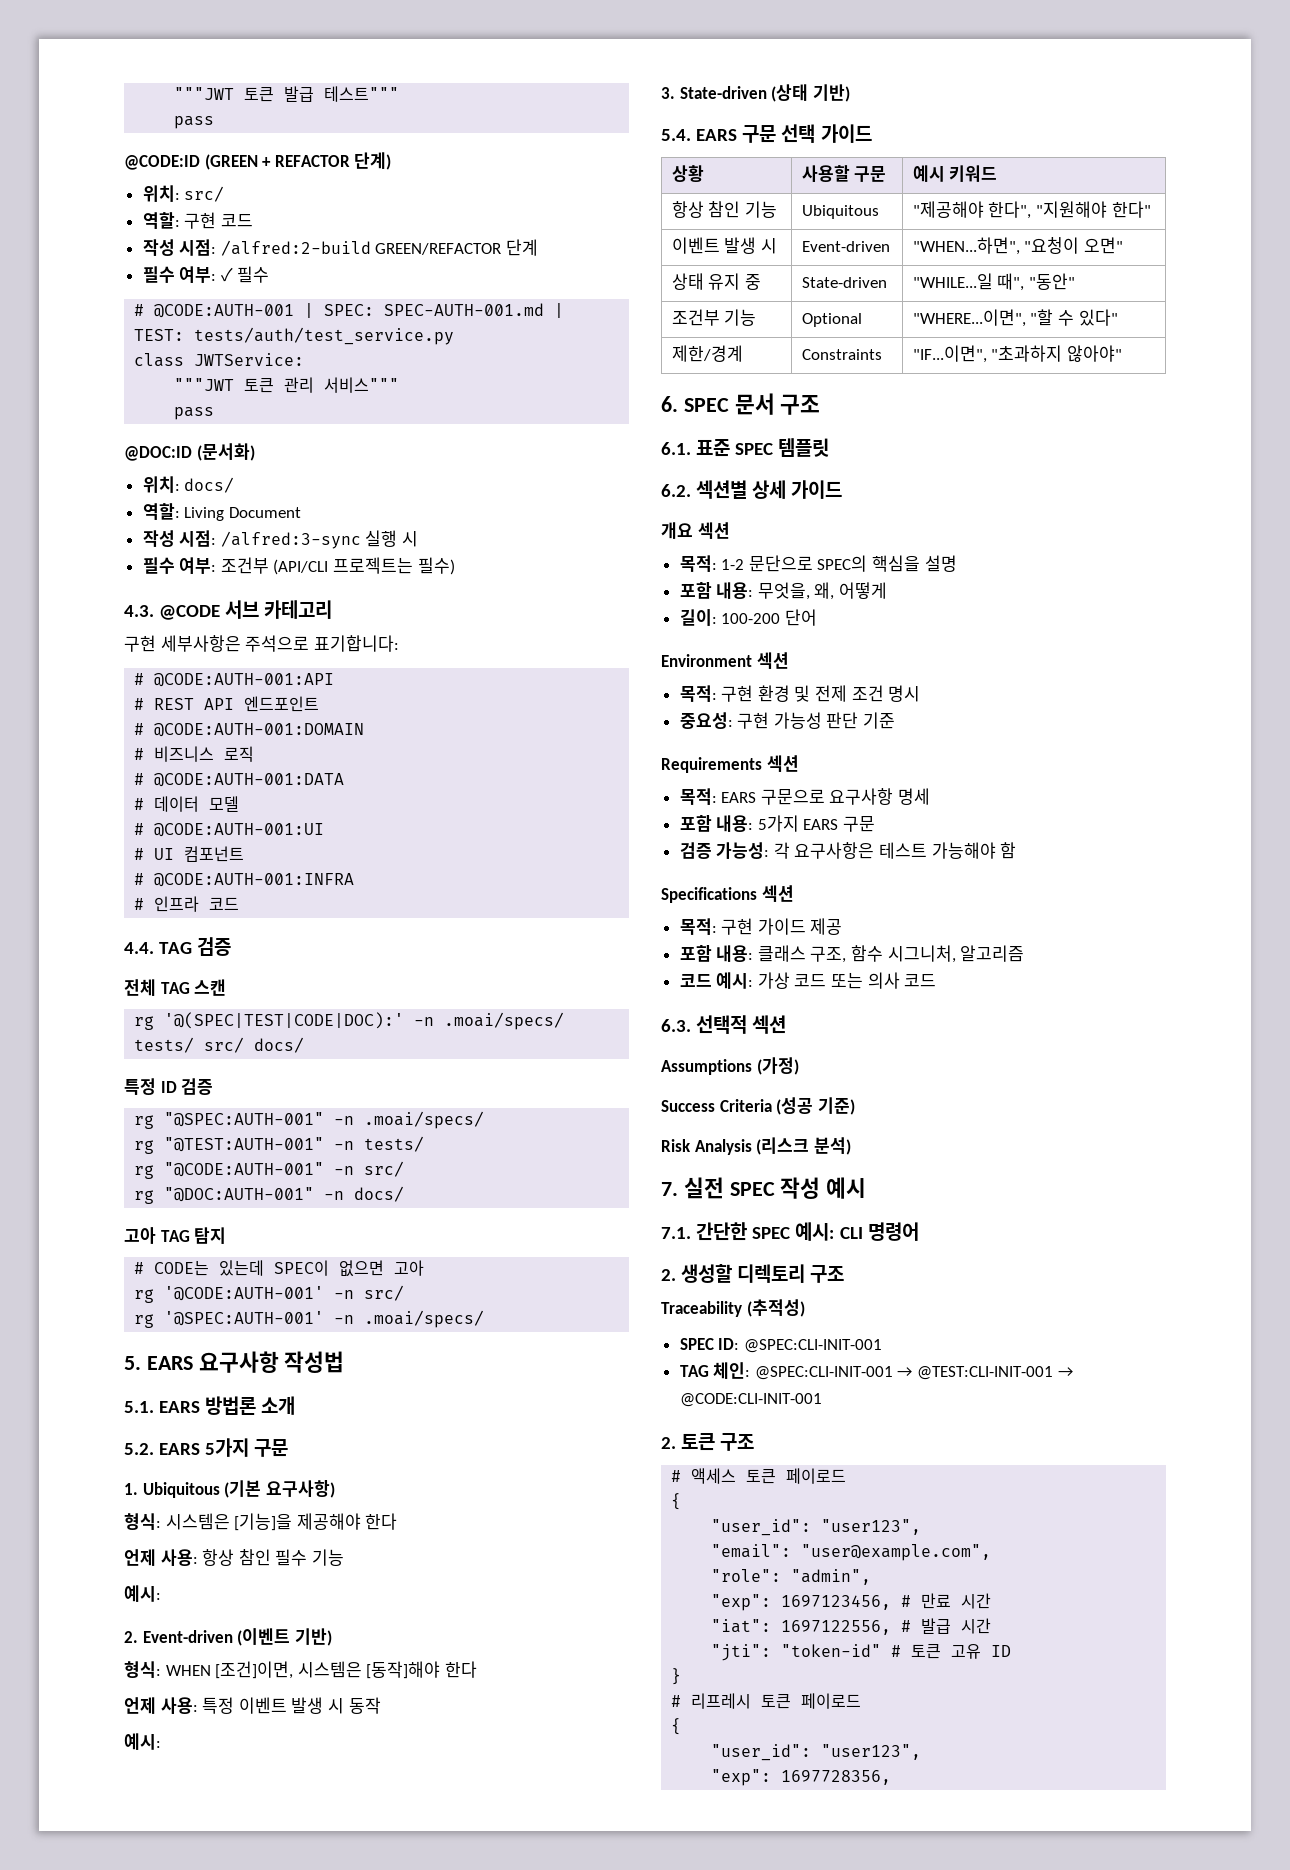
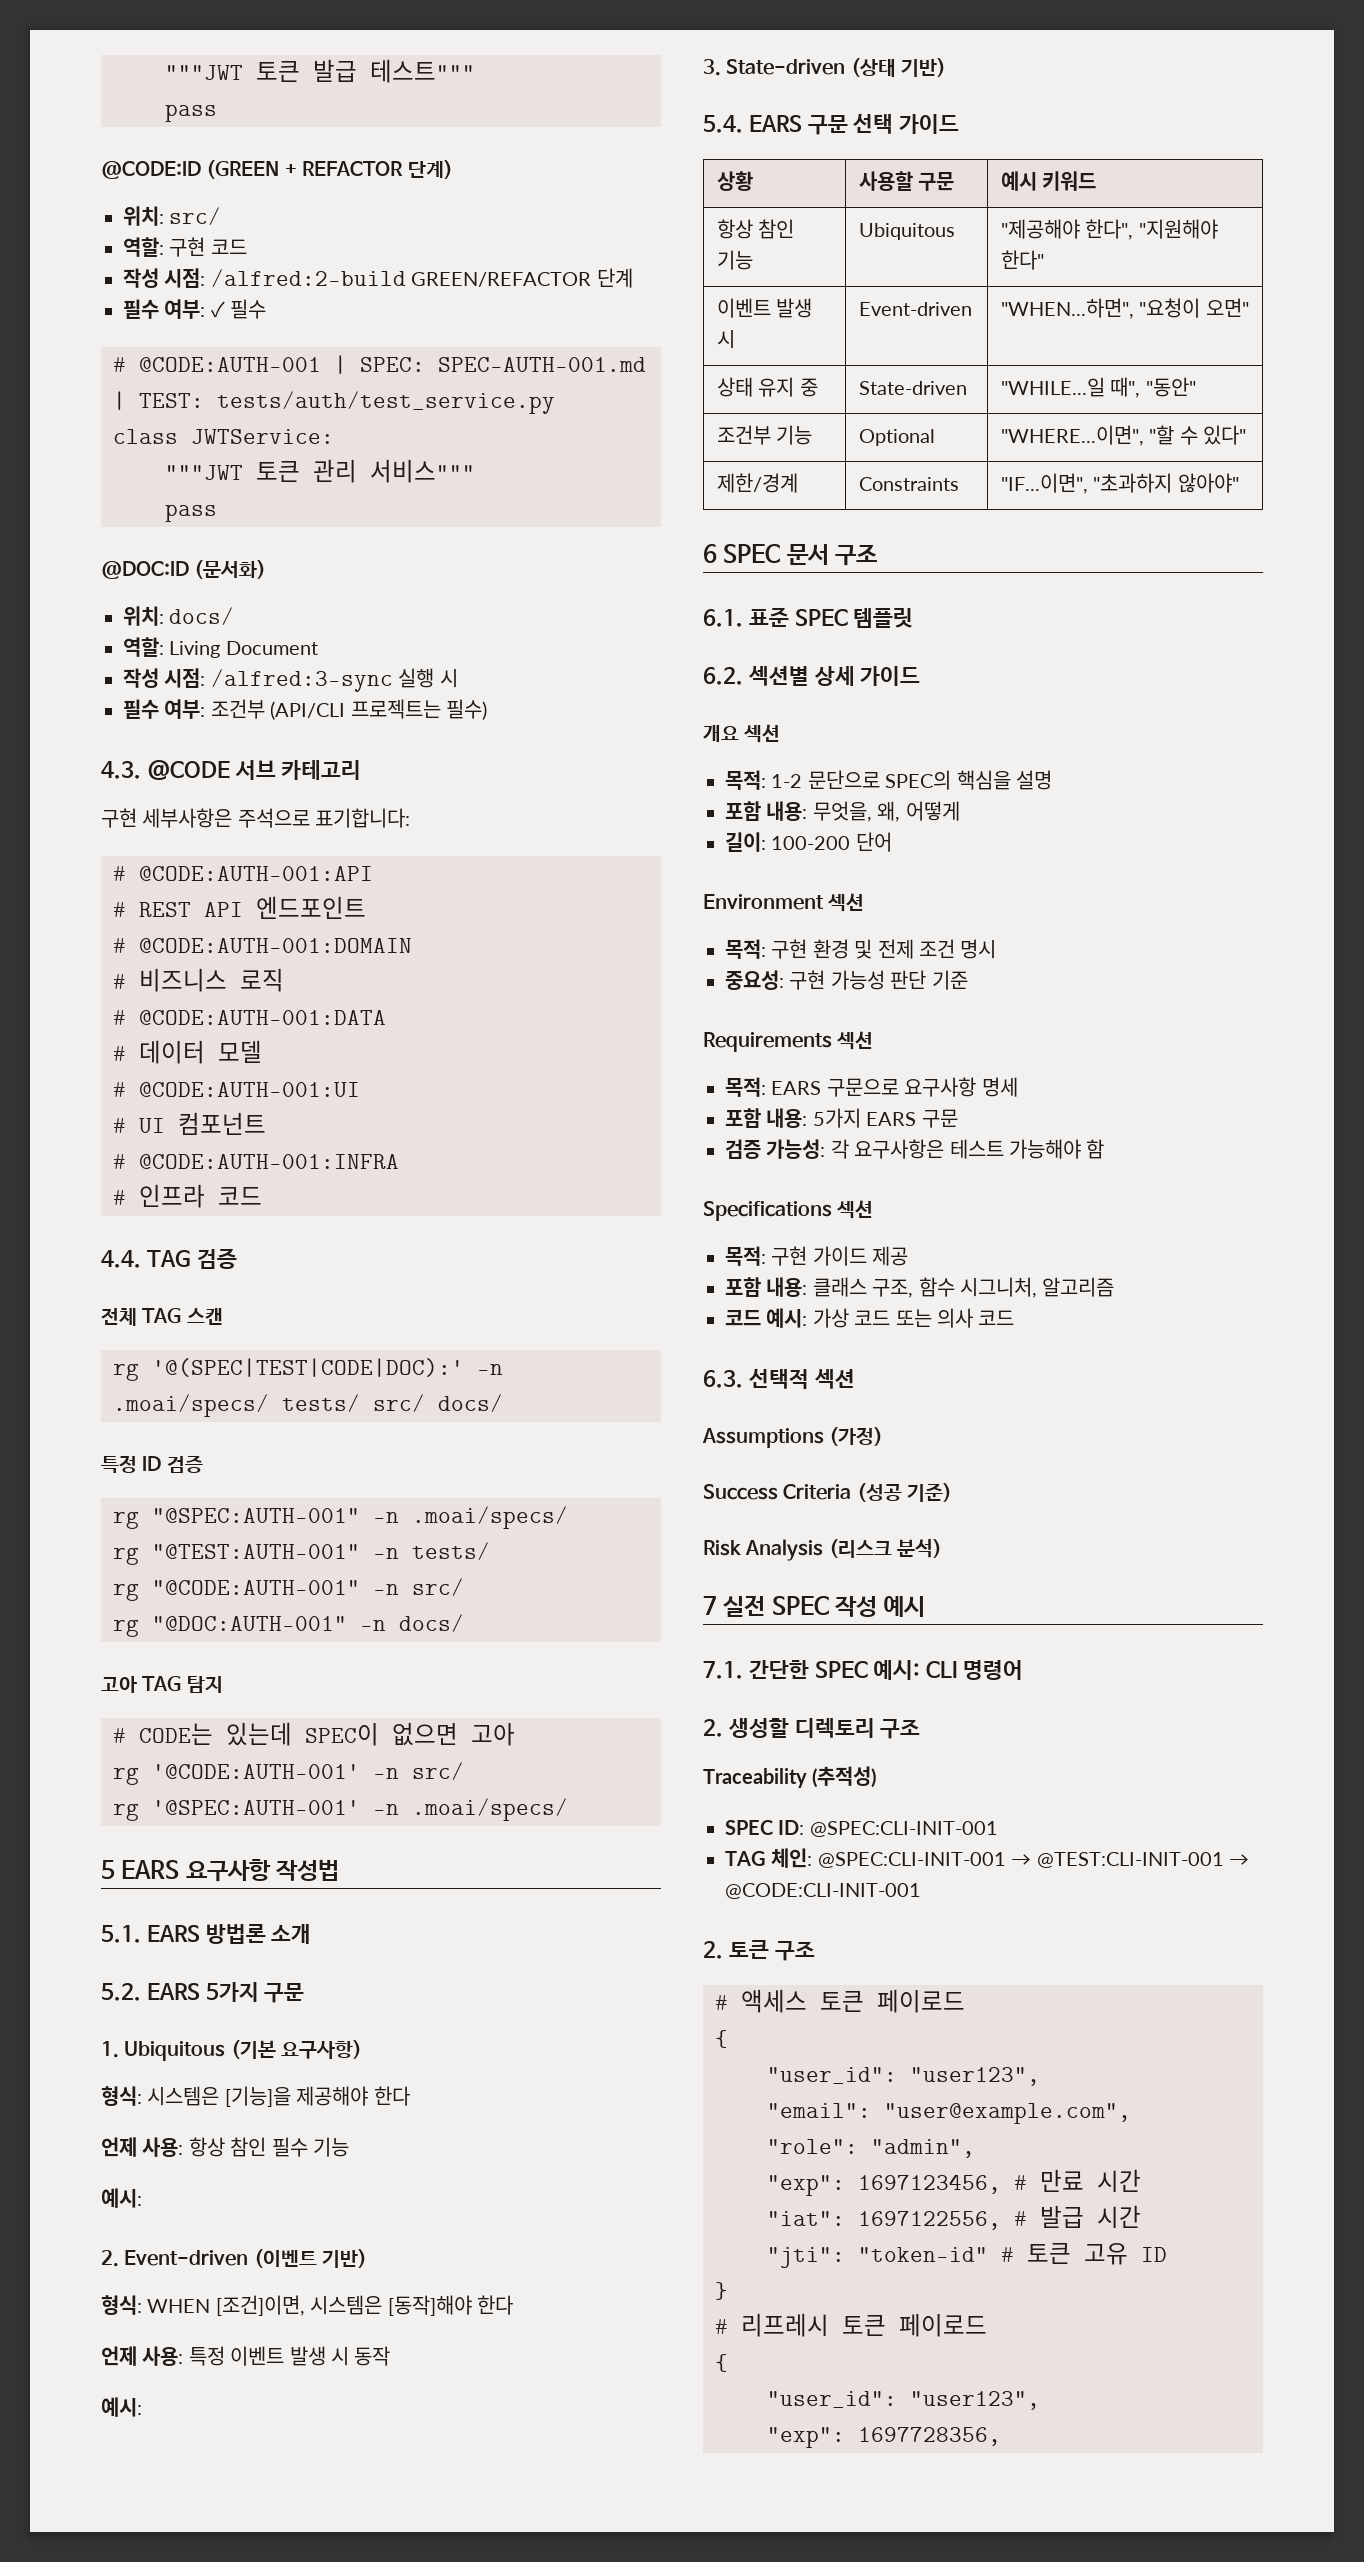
- 5. EARS 요구사항 작성법
+ 5 EARS 요구사항 작성법
- 6. SPEC 문서 구조
+ 6 SPEC 문서 구조
- 7. 실전 SPEC 작성 예시
+ 7 실전 SPEC 작성 예시

